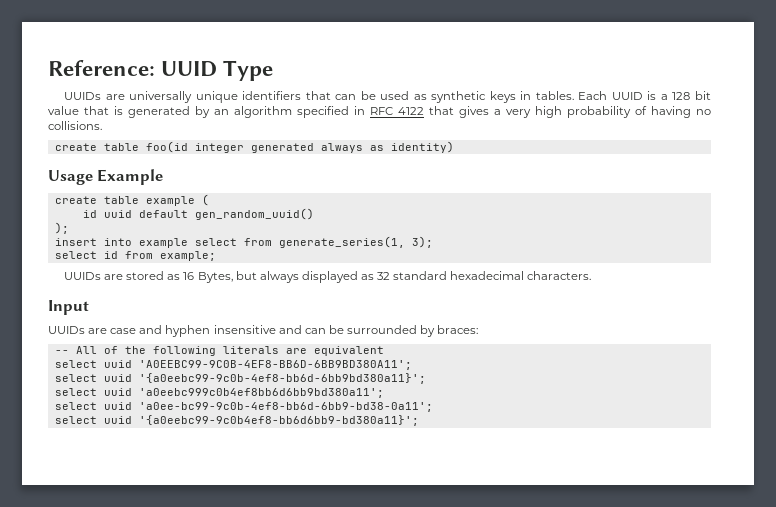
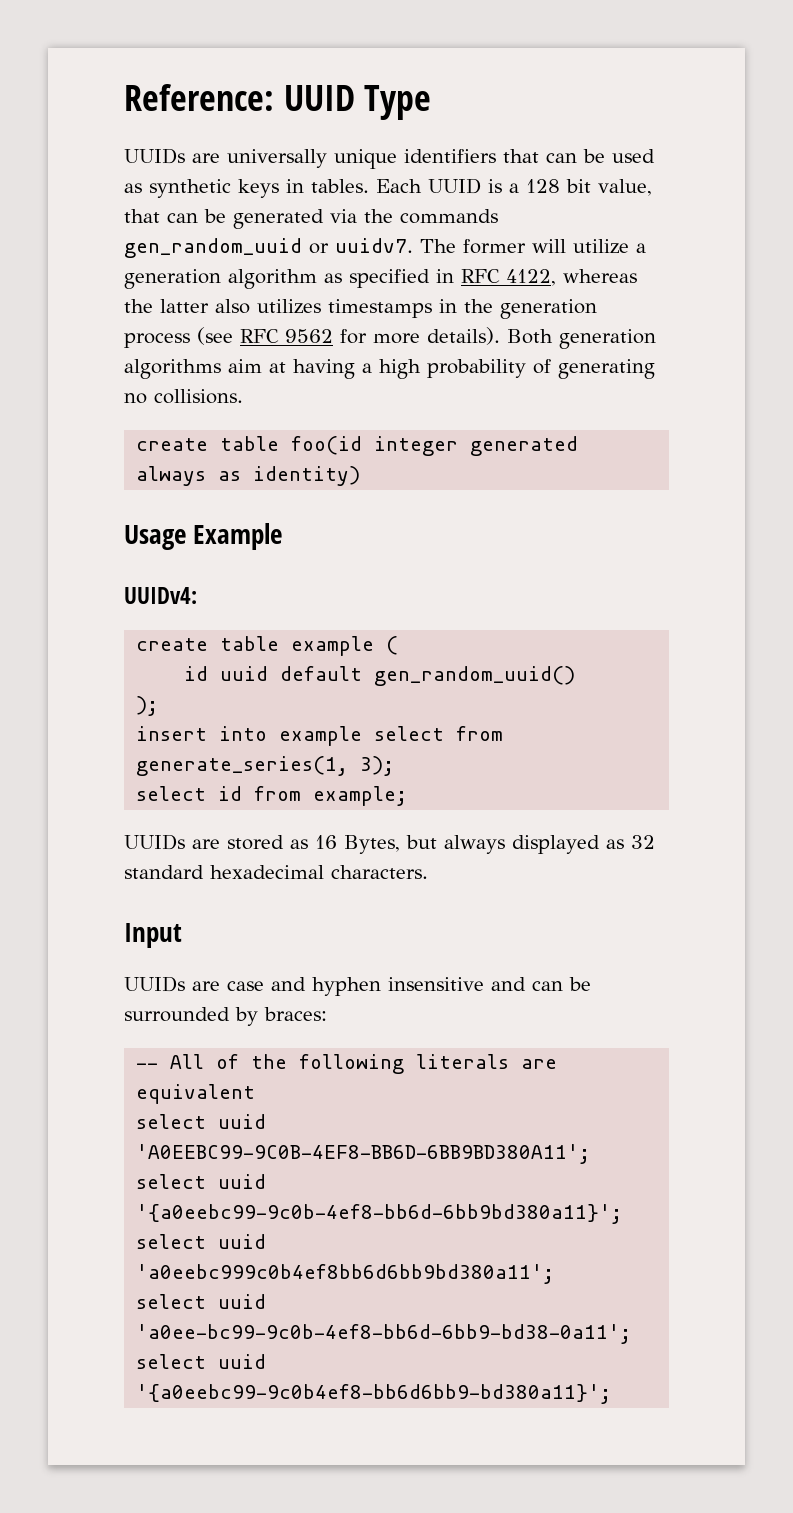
- Each UUID is a 128 bit value that is generated by an algorithm specified in RFC 4122 that gives a very high probability of having no collisions.
+ Each UUID is a 128 bit value, that can be generated via the commands gen_random_uuid or uuidv7. The former will utilize a generation algorithm as specified in RFC 4122, whereas the latter also utilizes timestamps in the generation process (see RFC 9562 for more details). Both generation algorithms aim at having a high probability of generating no collisions.
+ UUIDv4:

